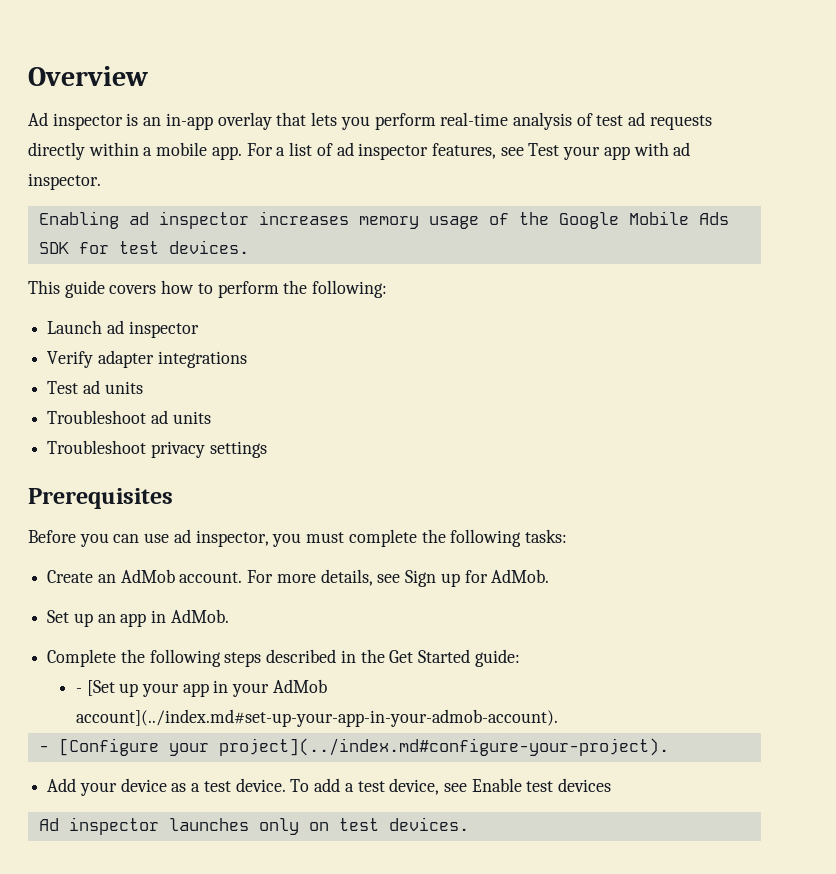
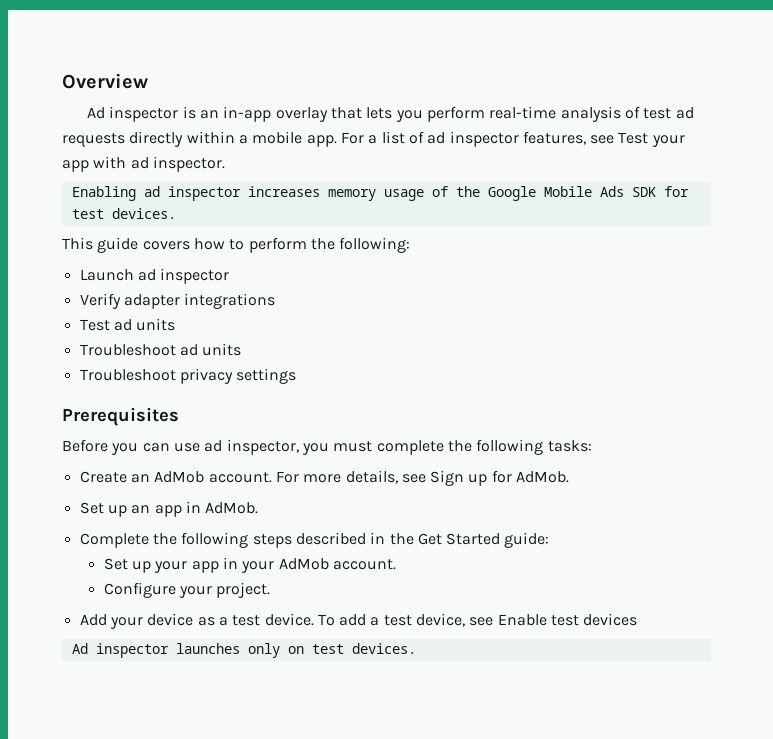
- - [Set up your app in your AdMob account](../index.md#set-up-your-app-in-your-admob-account).
- - [Configure your project](../index.md#configure-your-project).
+ Set up your app in your AdMob account.
+ Configure your project.

